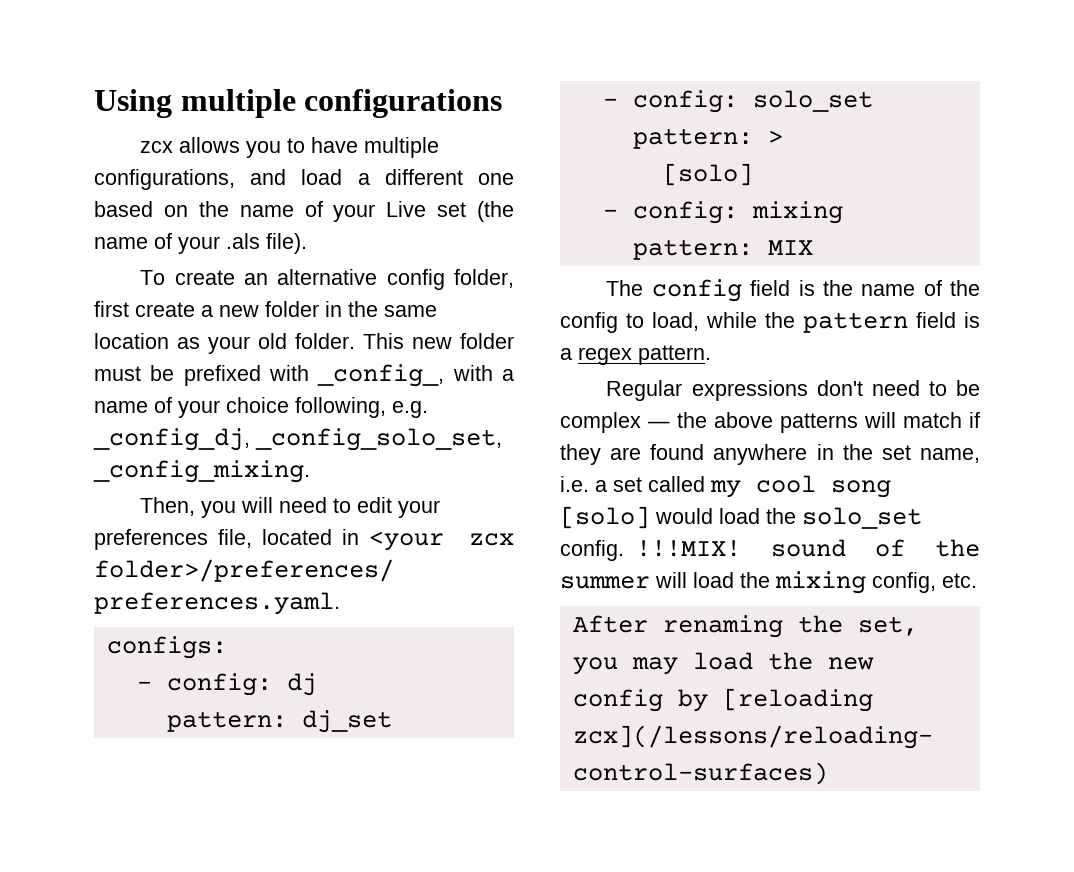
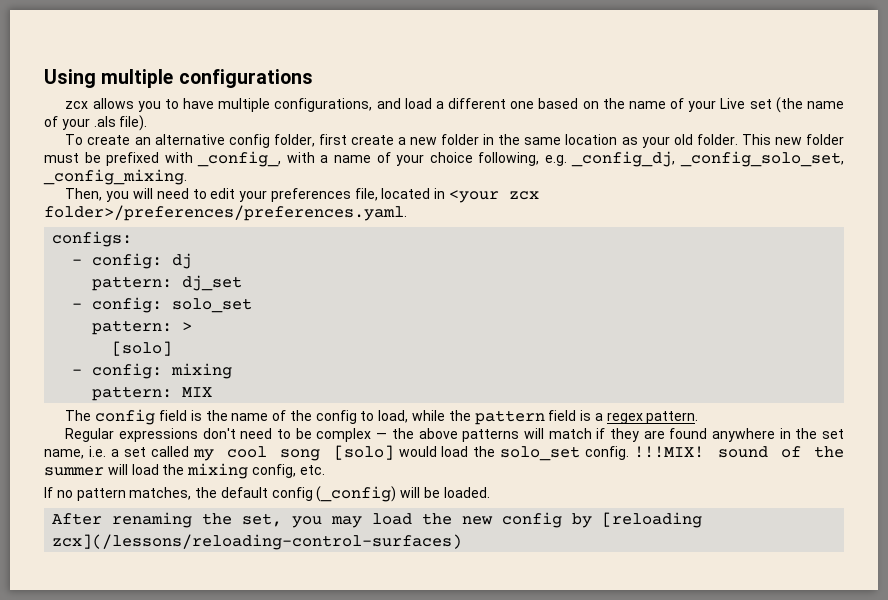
+ If no pattern matches, the default config (_config) will be loaded.

